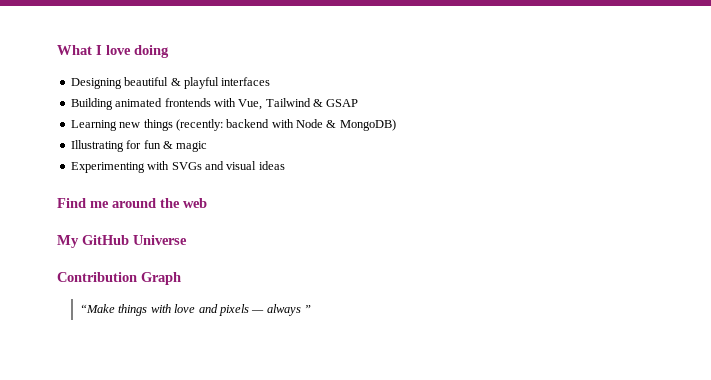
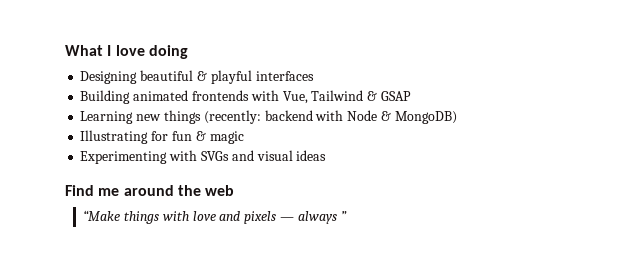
- My GitHub Universe
- Contribution Graph

